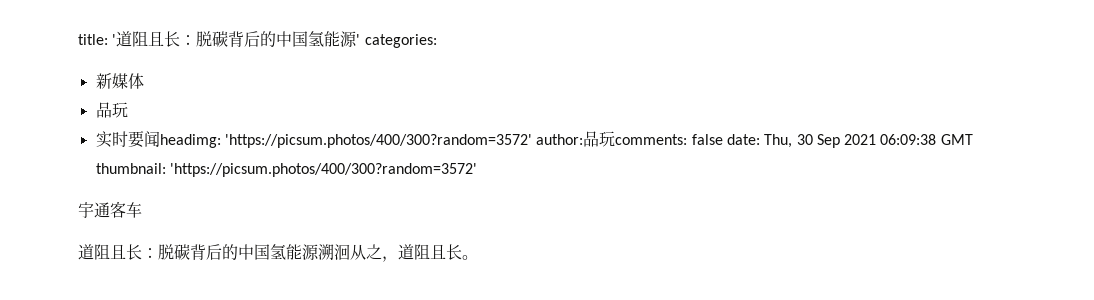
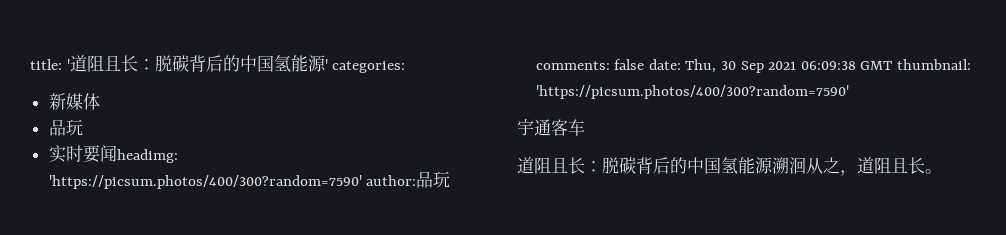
- 实时要闻headimg: 'https://picsum.photos/400/300?random=3572' author:品玩comments: false date: Thu, 30 Sep 2021 06:09:38 GMT thumbnail: 'https://picsum.photos/400/300?random=3572'
+ 实时要闻headimg: 'https://picsum.photos/400/300?random=7590' author:品玩comments: false date: Thu, 30 Sep 2021 06:09:38 GMT thumbnail: 'https://picsum.photos/400/300?random=7590'

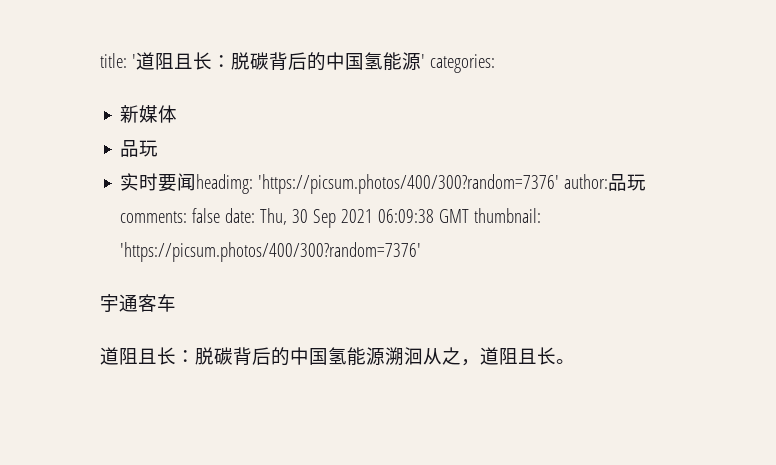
- 实时要闻headimg: 'https://picsum.photos/400/300?random=7590' author:品玩comments: false date: Thu, 30 Sep 2021 06:09:38 GMT thumbnail: 'https://picsum.photos/400/300?random=7590'
+ 实时要闻headimg: 'https://picsum.photos/400/300?random=7376' author:品玩comments: false date: Thu, 30 Sep 2021 06:09:38 GMT thumbnail: 'https://picsum.photos/400/300?random=7376'

